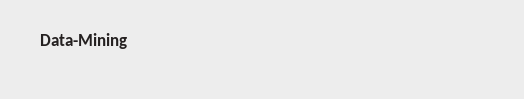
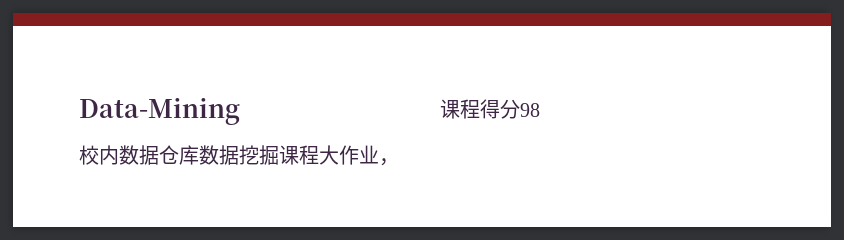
+ 校内数据仓库数据挖掘课程大作业，课程得分98

